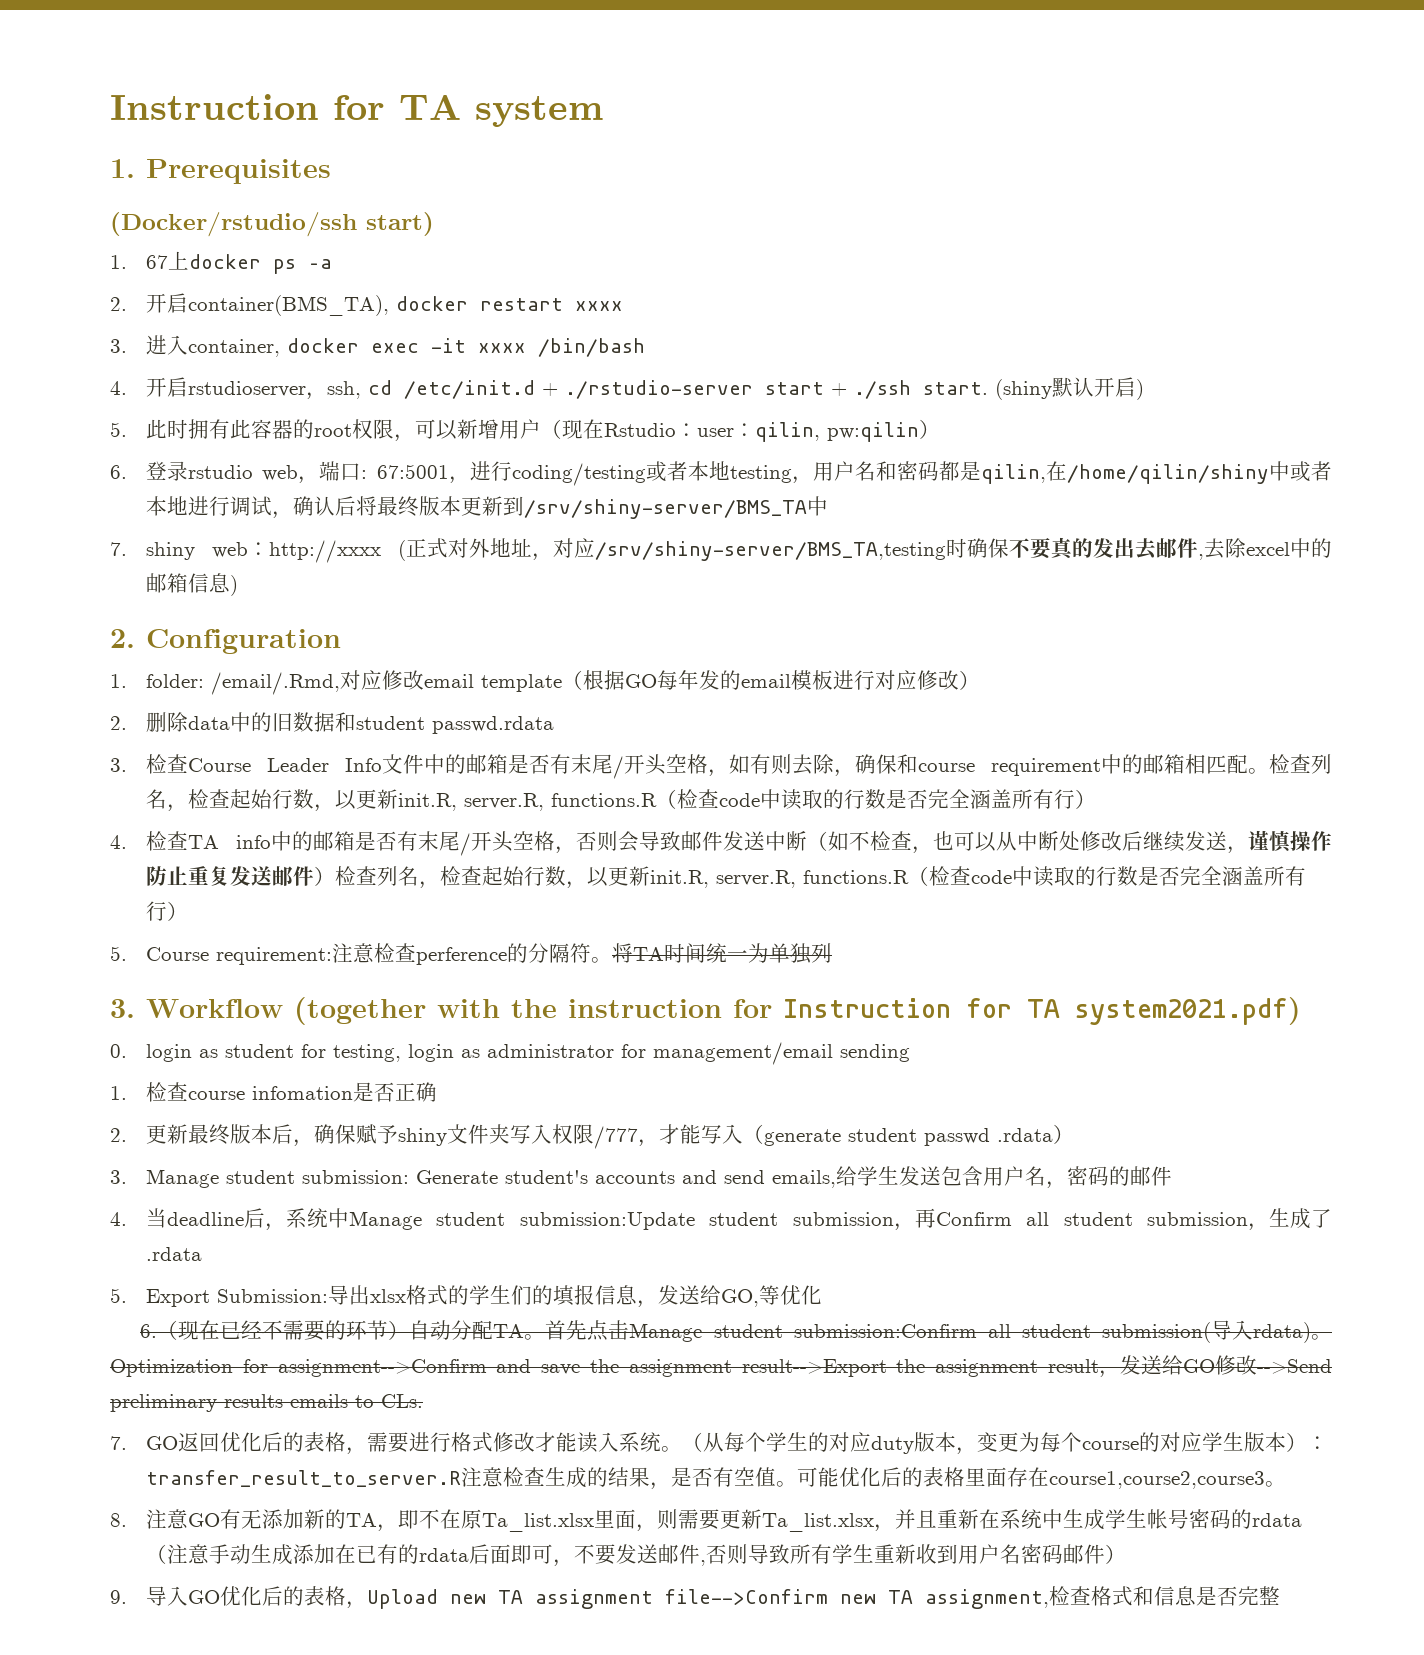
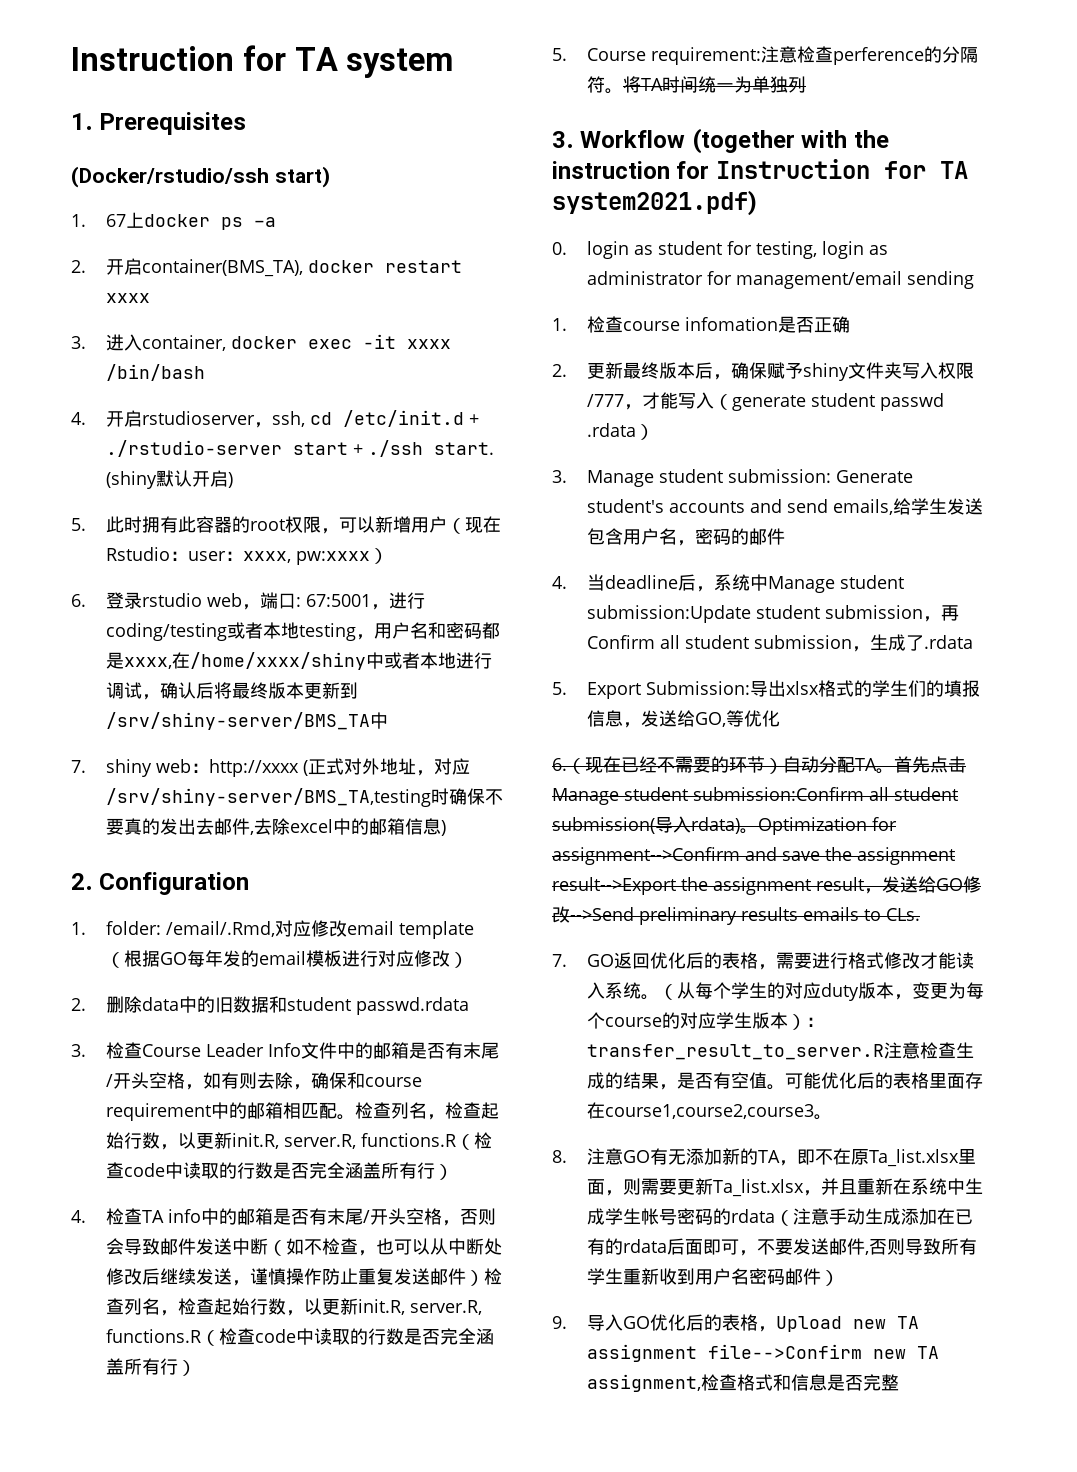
- 5.此时拥有此容器的root权限，可以新增用户（现在Rstudio：user：qilin, pw:qilin）
+ 5.此时拥有此容器的root权限，可以新增用户（现在Rstudio：user：xxxx, pw:xxxx）
- 6.登录rstudio web，端口: 67:5001，进行coding/testing或者本地testing，用户名和密码都是qilin,在/home/qilin/shiny中或者本地进行调试，确认后将最终版本更新到/srv/shiny-server/BMS_TA中
+ 6.登录rstudio web，端口: 67:5001，进行coding/testing或者本地testing，用户名和密码都是xxxx,在/home/xxxx/shiny中或者本地进行调试，确认后将最终版本更新到/srv/shiny-server/BMS_TA中

